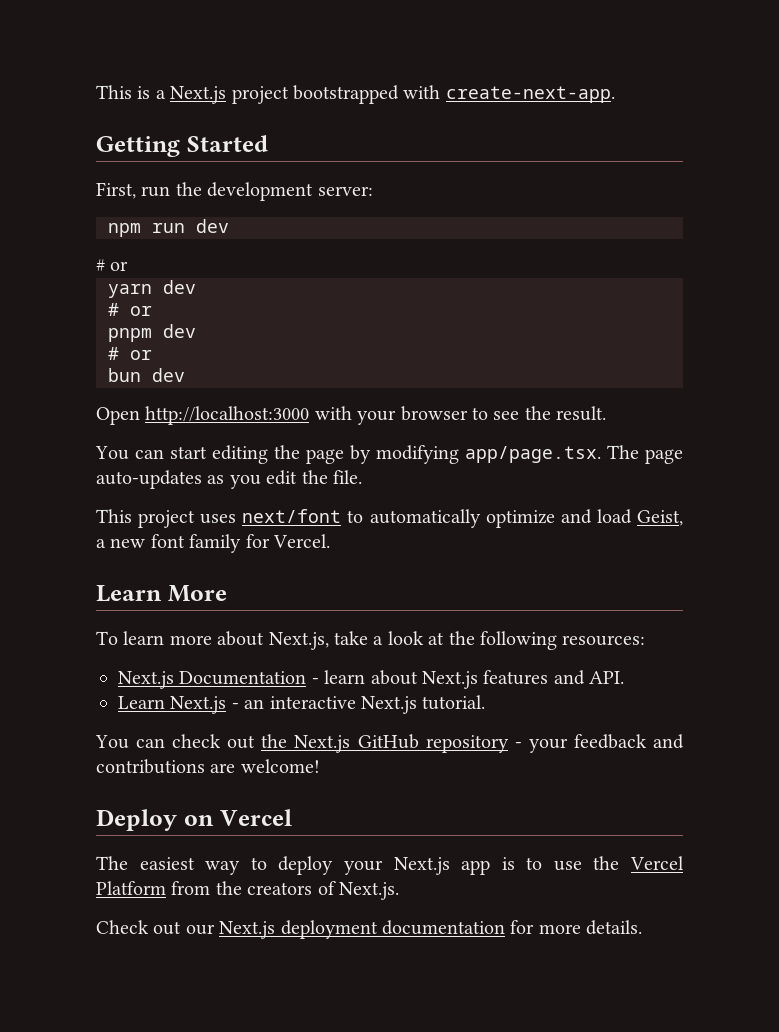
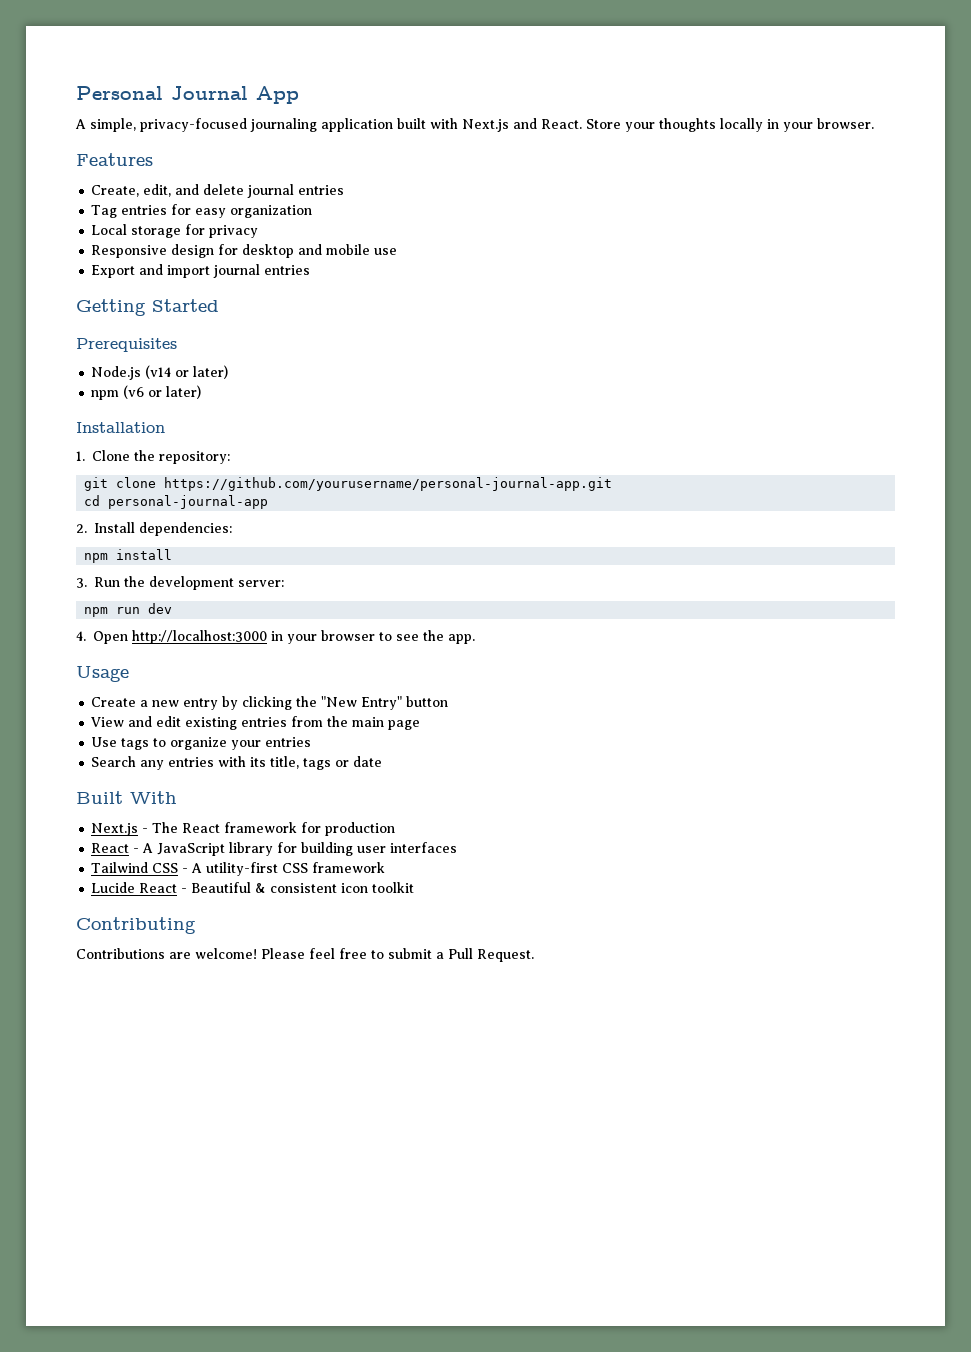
- This is a Next.js project bootstrapped with create-next-app.
+ Personal Journal App
+ A simple, privacy-focused journaling application built with Next.js and React. Store your thoughts locally in your browser.
+ Features
+ Create, edit, and delete journal entries
+ Tag entries for easy organization
+ Local storage for privacy
+ Responsive design for desktop and mobile use
+ Export and import journal entries
  Getting Started
- First, run the development server:
+ Prerequisites
+ Node.js (v14 or later)
+ npm (v6 or later)
+ Installation
+ 1. Clone the repository:
+ git clone https://github.com/yourusername/personal-journal-app.git
+ cd personal-journal-app
+ 2. Install dependencies:
+ npm install
+ 3. Run the development server:
  npm run dev
- # or
- yarn dev
- # or
- pnpm dev
- # or
- bun dev
- Open http://localhost:3000 with your browser to see the result.
- You can start editing the page by modifying app/page.tsx. The page auto-updates as you edit the file.
- This project uses next/font to automatically optimize and load Geist, a new font family for Vercel.
- Learn More
- To learn more about Next.js, take a look at the following resources:
- Next.js Documentation - learn about Next.js features and API.
- Learn Next.js - an interactive Next.js tutorial.
- You can check out the Next.js GitHub repository - your feedback and contributions are welcome!
- Deploy on Vercel
- The easiest way to deploy your Next.js app is to use the Vercel Platform from the creators of Next.js.
- Check out our Next.js deployment documentation for more details.
+ 4. Open http://localhost:3000 in your browser to see the app.
+ Usage
+ Create a new entry by clicking the "New Entry" button
+ View and edit existing entries from the main page
+ Use tags to organize your entries
+ Search any entries with its title, tags or date
+ Built With
+ Next.js - The React framework for production
+ React - A JavaScript library for building user interfaces
+ Tailwind CSS - A utility-first CSS framework
+ Lucide React - Beautiful & consistent icon toolkit
+ Contributing
+ Contributions are welcome! Please feel free to submit a Pull Request.

